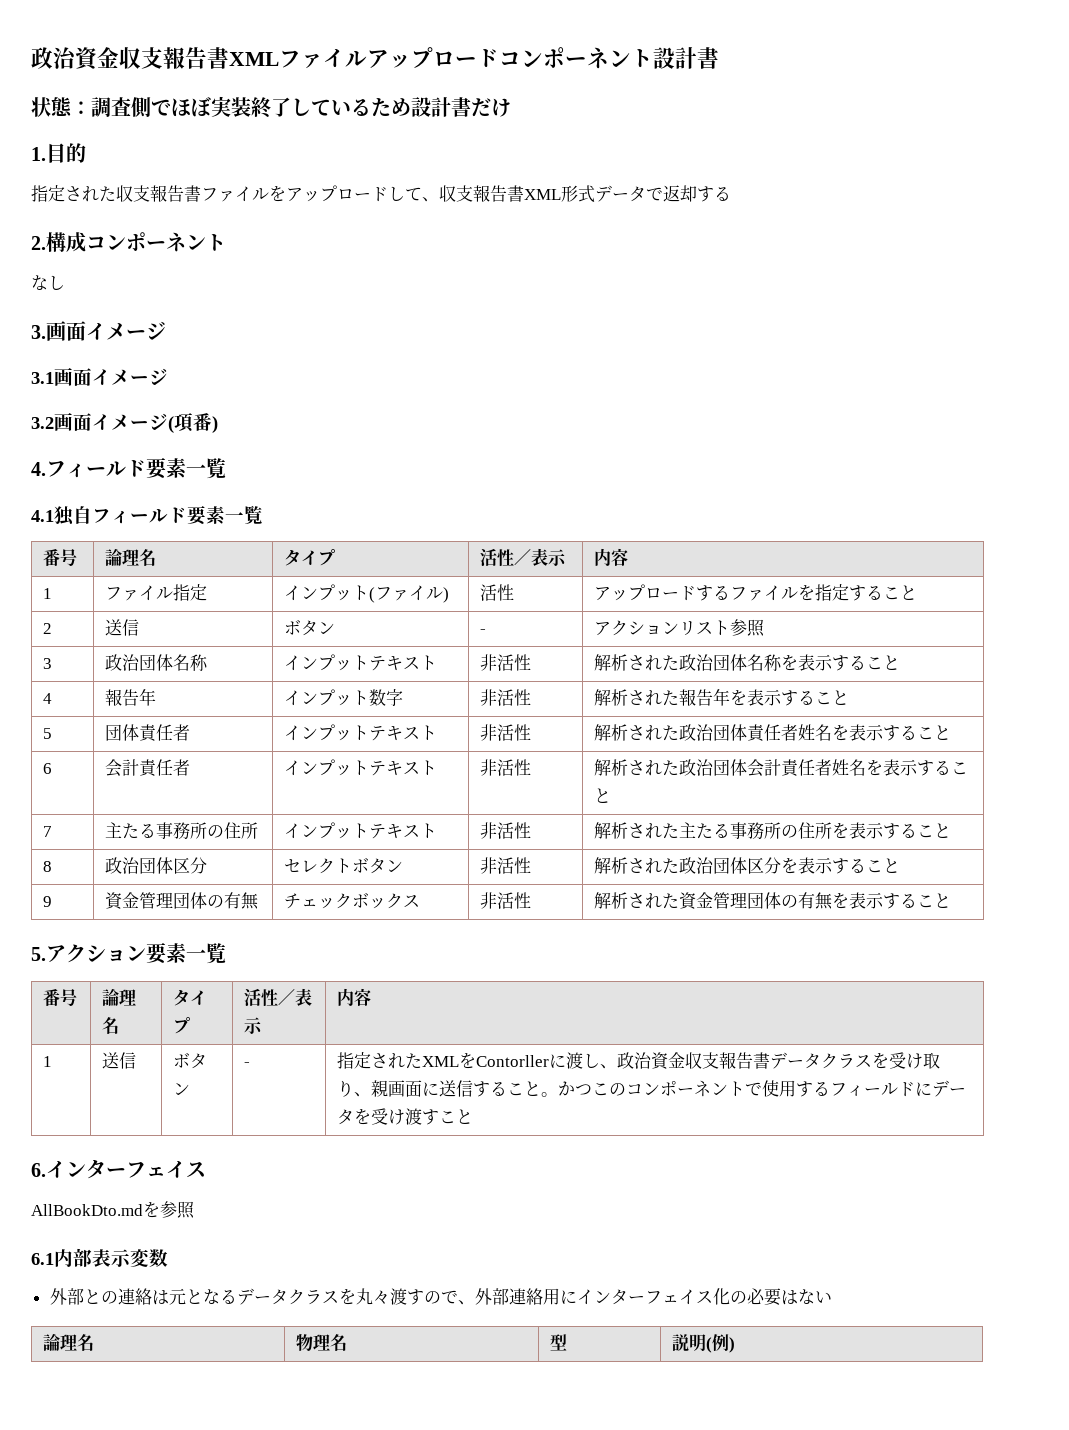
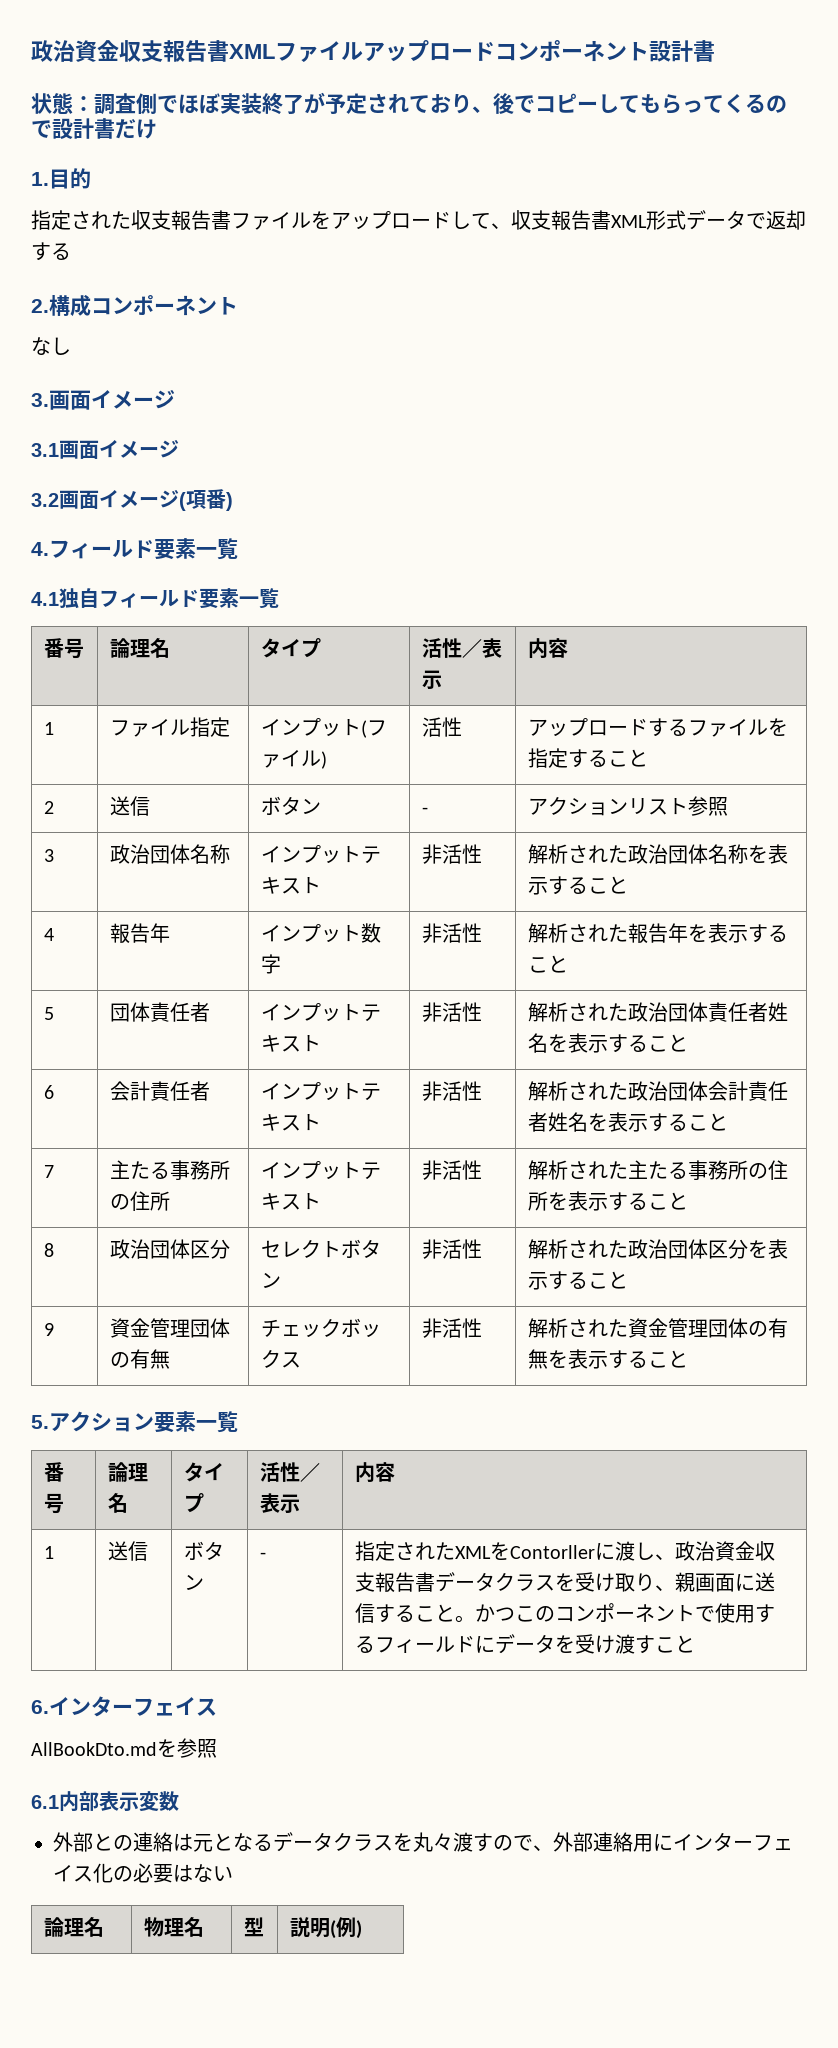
- 状態：調査側でほぼ実装終了しているため設計書だけ
+ 状態：調査側でほぼ実装終了が予定されており、後でコピーしてもらってくるので設計書だけ

